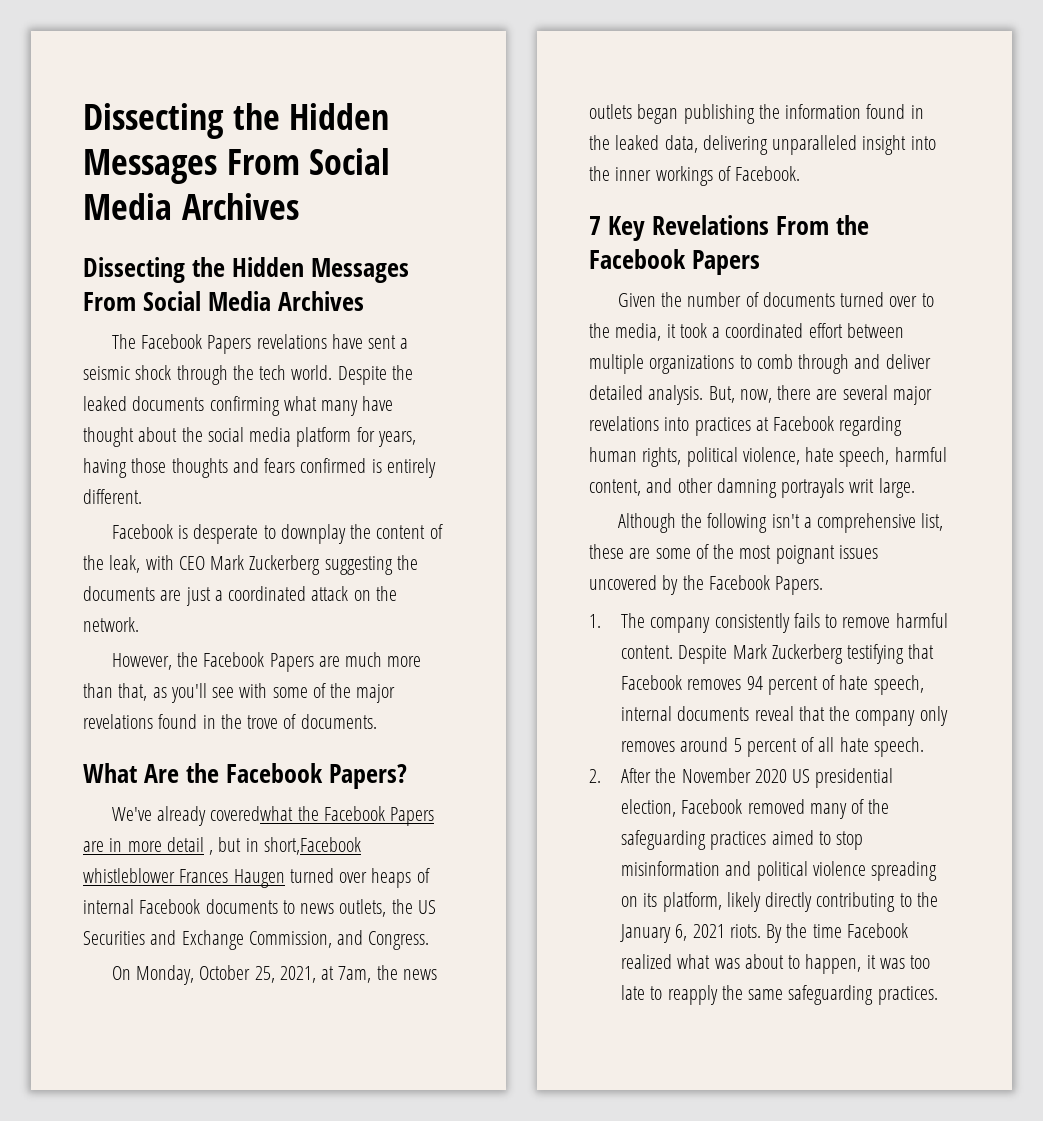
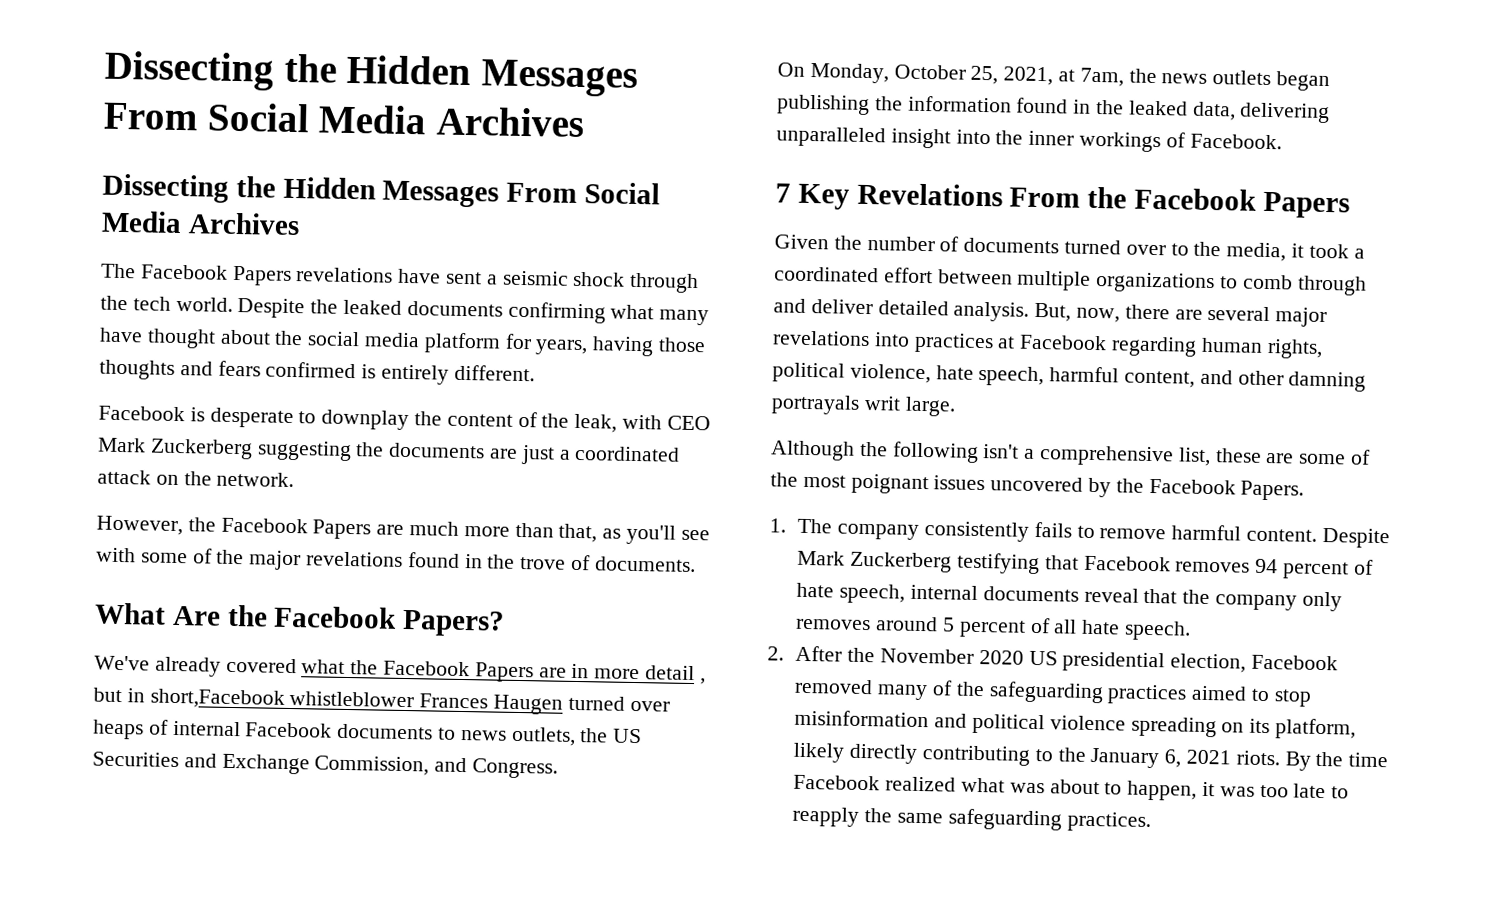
- We've already coveredwhat the Facebook Papers are in more detail , but in short,Facebook whistleblower Frances Haugen turned over heaps of internal Facebook documents to news outlets, the US Securities and Exchange Commission, and Congress.
+ We've already covered what the Facebook Papers are in more detail , but in short,Facebook whistleblower Frances Haugen turned over heaps of internal Facebook documents to news outlets, the US Securities and Exchange Commission, and Congress.

